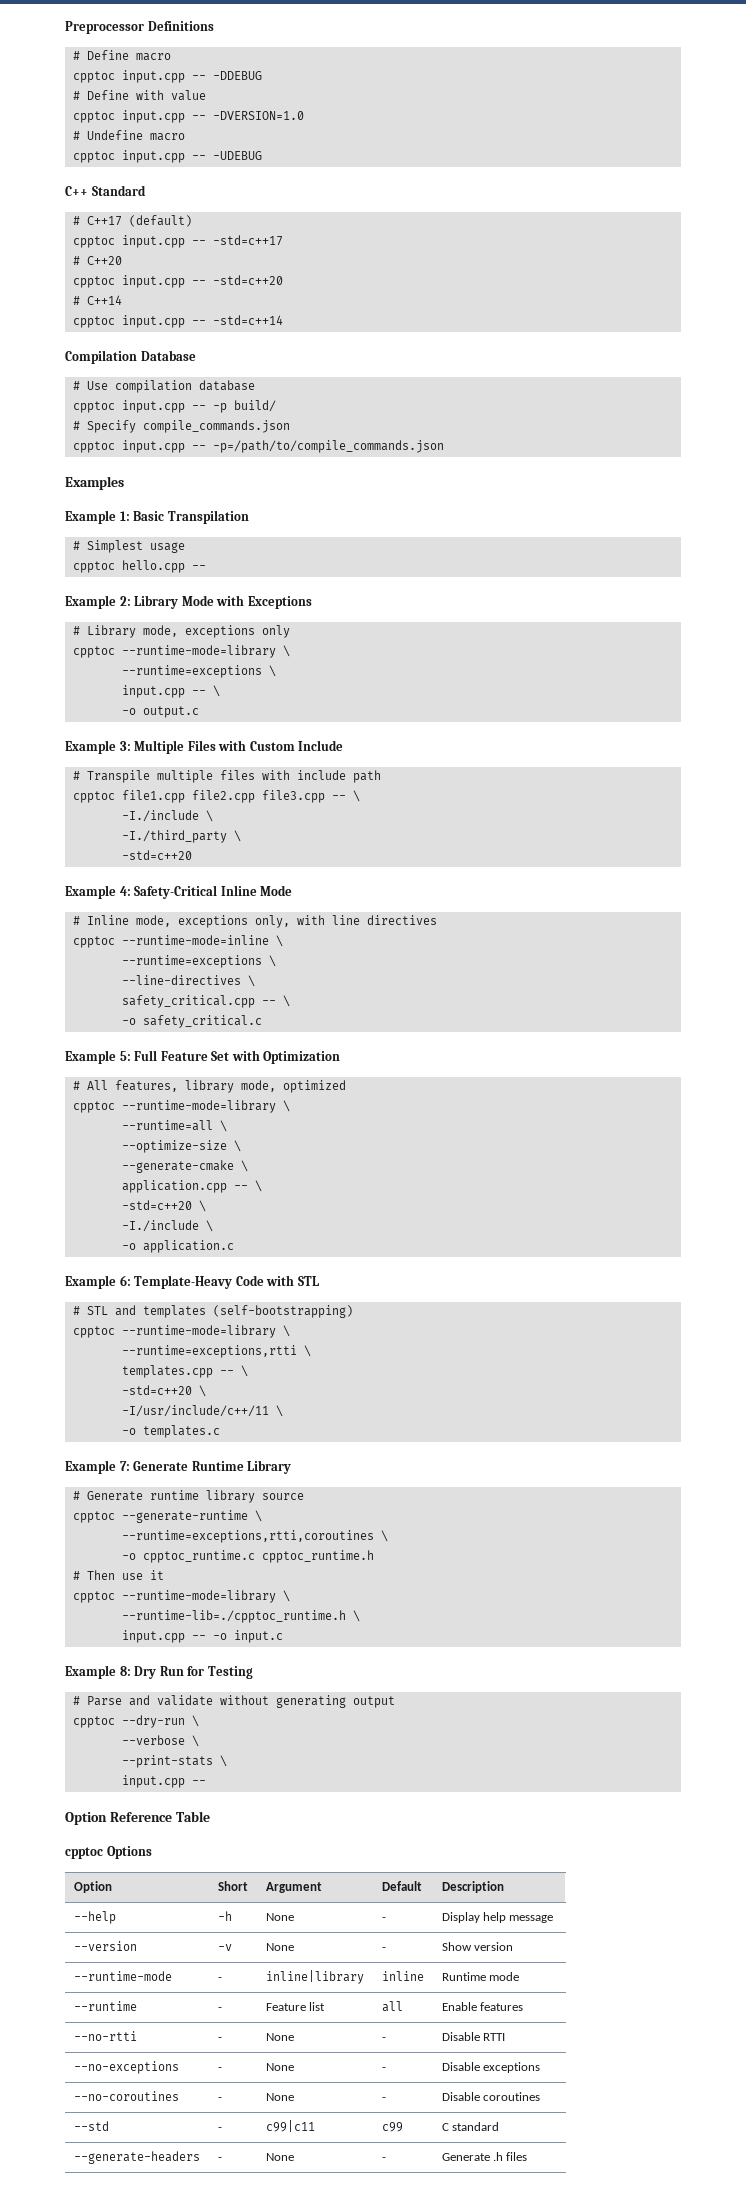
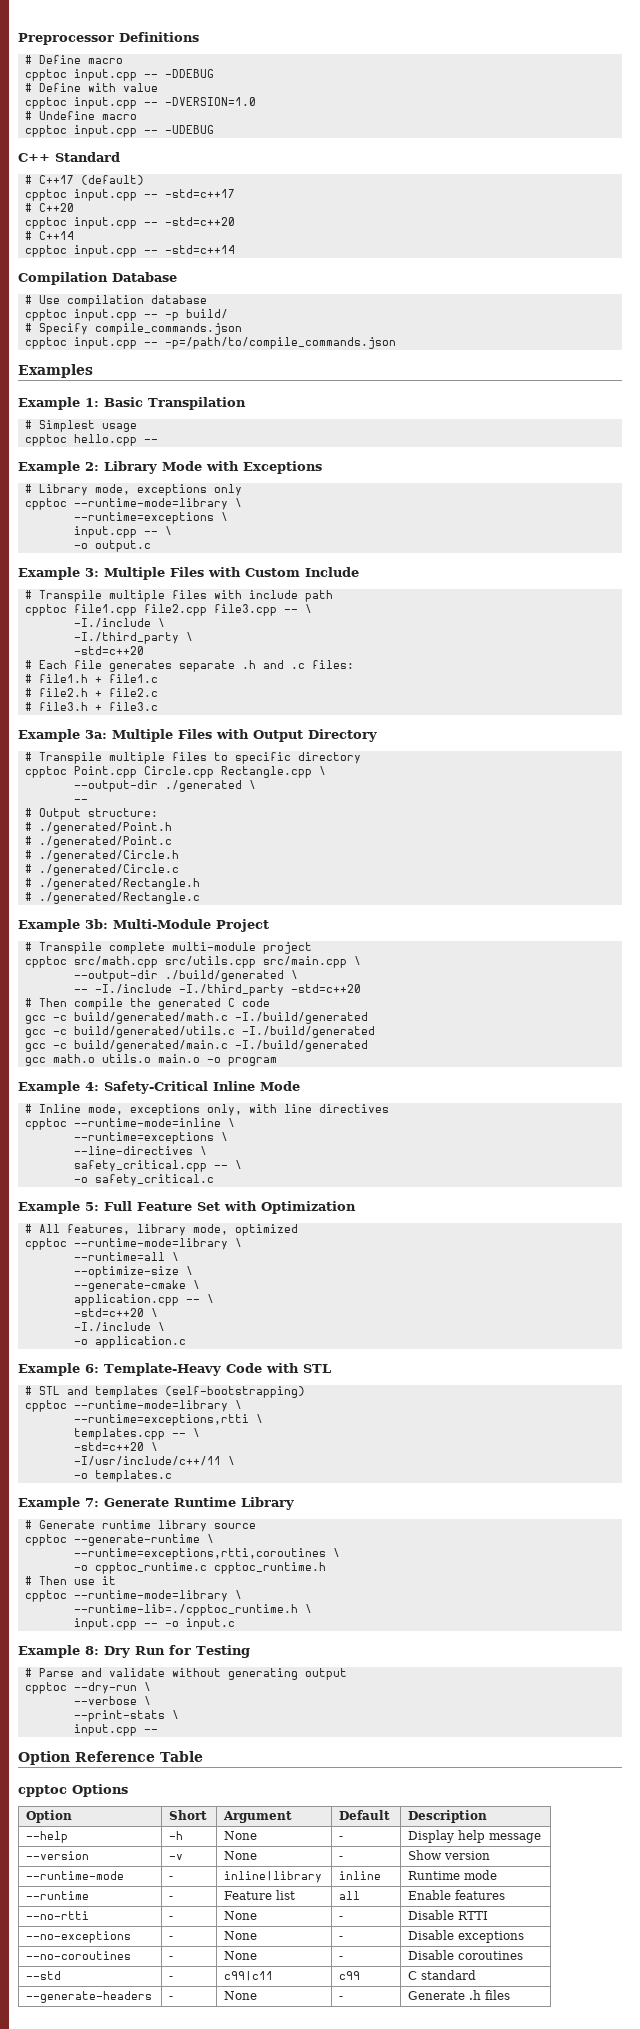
+ # Each file generates separate .h and .c files:
+ # file1.h + file1.c
+ # file2.h + file2.c
+ # file3.h + file3.c
+ Example 3a: Multiple Files with Output Directory
+ # Transpile multiple files to specific directory
+ cpptoc Point.cpp Circle.cpp Rectangle.cpp \
+ --output-dir ./generated \
+ --
+ # Output structure:
+ # ./generated/Point.h
+ # ./generated/Point.c
+ # ./generated/Circle.h
+ # ./generated/Circle.c
+ # ./generated/Rectangle.h
+ # ./generated/Rectangle.c
+ Example 3b: Multi-Module Project
+ # Transpile complete multi-module project
+ cpptoc src/math.cpp src/utils.cpp src/main.cpp \
+ --output-dir ./build/generated \
+ -- -I./include -I./third_party -std=c++20
+ # Then compile the generated C code
+ gcc -c build/generated/math.c -I./build/generated
+ gcc -c build/generated/utils.c -I./build/generated
+ gcc -c build/generated/main.c -I./build/generated
+ gcc math.o utils.o main.o -o program

